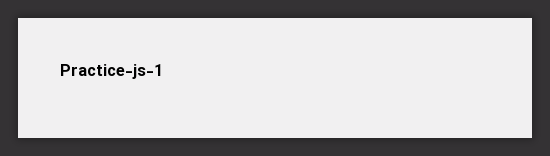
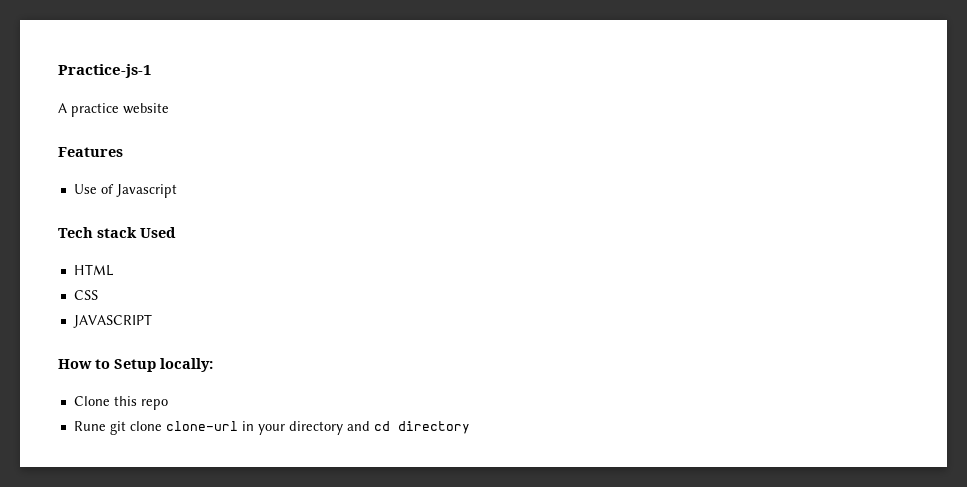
+ A practice website
+ Features
+ Use of Javascript
+ Tech stack Used
+ HTML
+ CSS
+ JAVASCRIPT
+ How to Setup locally:
+ Clone this repo
+ Rune git clone clone-url in your directory and cd directory

